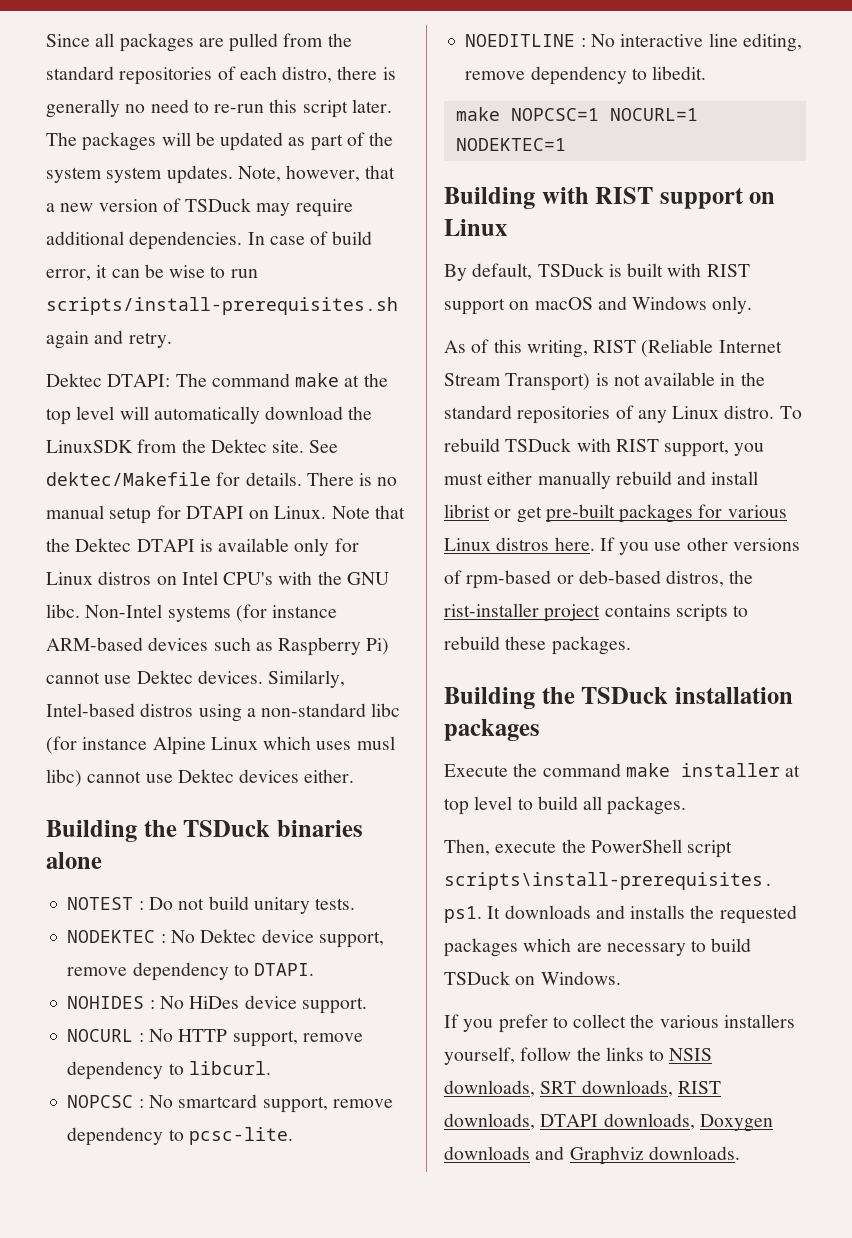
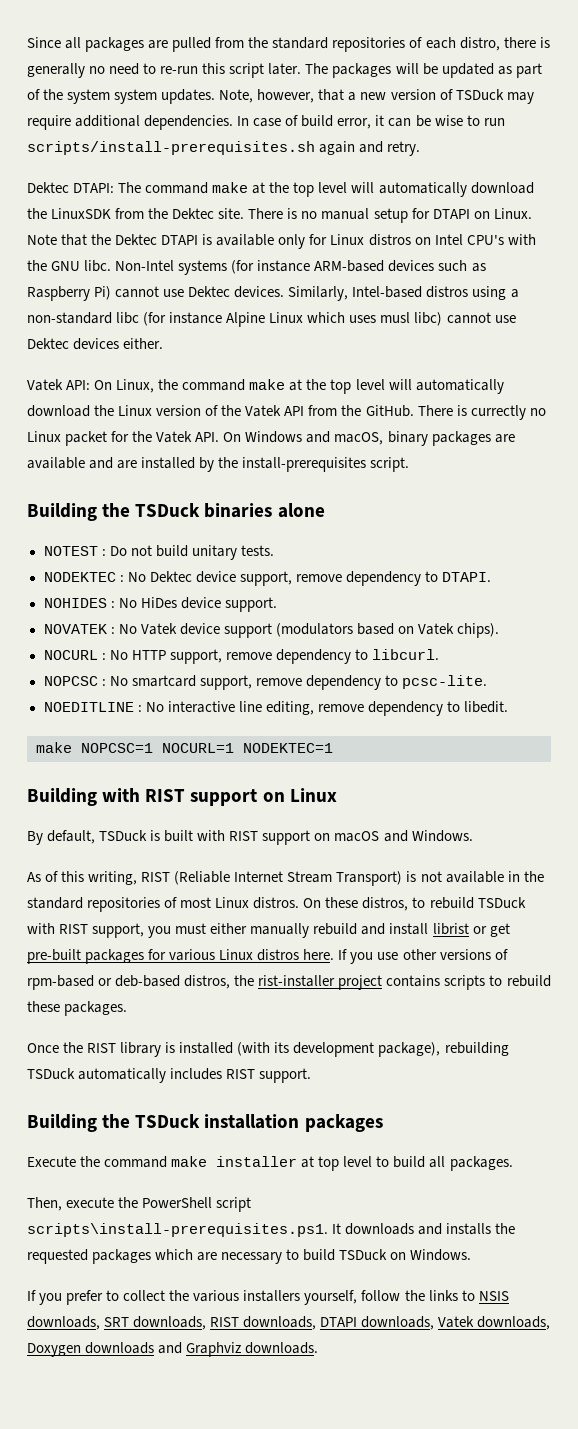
- See dektec/Makefile for details.
+ Vatek API: On Linux, the command make at the top level will automatically download the Linux version of the Vatek API from the GitHub. There is currectly no Linux packet for the Vatek API. On Windows and macOS, binary packages are available and are installed by the install-prerequisites script.
+ NOVATEK : No Vatek device support (modulators based on Vatek chips).
- By default, TSDuck is built with RIST support on macOS and Windows only.
+ By default, TSDuck is built with RIST support on macOS and Windows.
- As of this writing, RIST (Reliable Internet Stream Transport) is not available in the standard repositories of any Linux distro. To rebuild TSDuck with RIST support, you must either manually rebuild and install librist or get pre-built packages for various Linux distros here.
+ As of this writing, RIST (Reliable Internet Stream Transport) is not available in the standard repositories of most Linux distros. On these distros, to rebuild TSDuck with RIST support, you must either manually rebuild and install librist or get pre-built packages for various Linux distros here.
+ Once the RIST library is installed (with its development package), rebuilding TSDuck automatically includes RIST support.
- If you prefer to collect the various installers yourself, follow the links to NSIS downloads, SRT downloads, RIST downloads, DTAPI downloads, Doxygen downloads and Graphviz downloads.
+ If you prefer to collect the various installers yourself, follow the links to NSIS downloads, SRT downloads, RIST downloads, DTAPI downloads, Vatek downloads, Doxygen downloads and Graphviz downloads.

